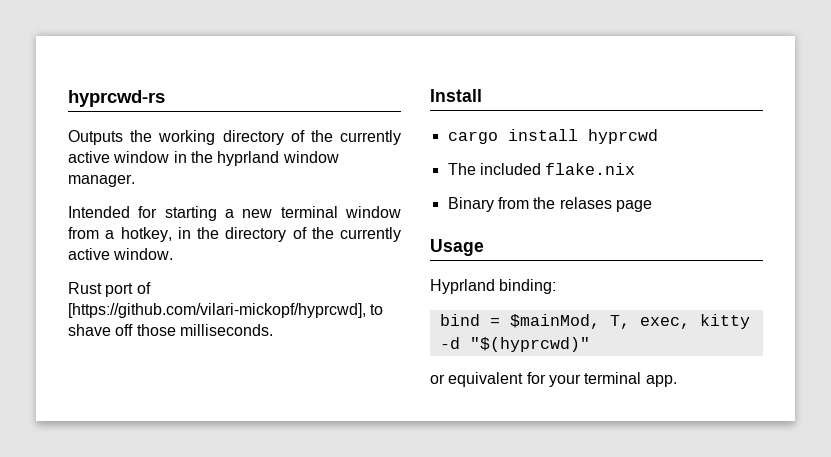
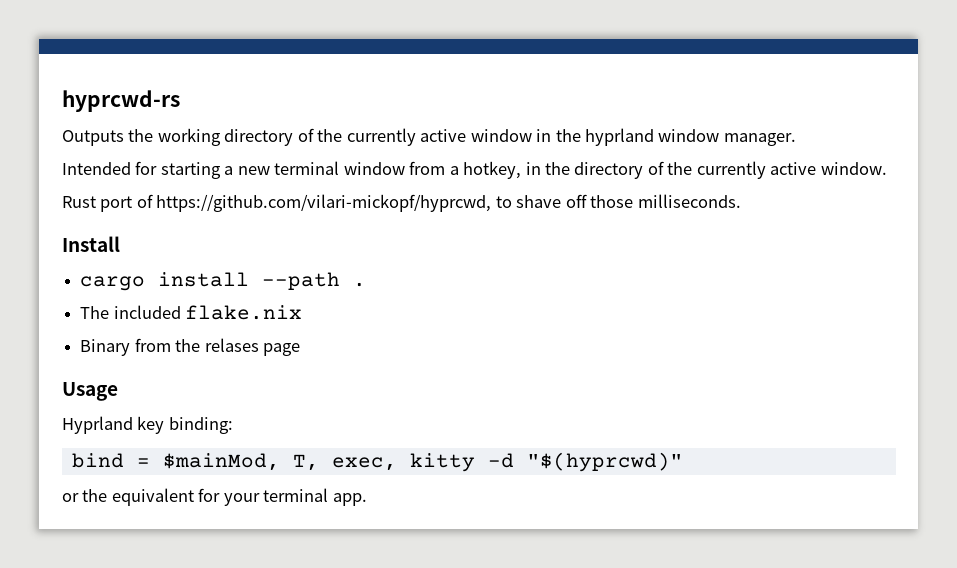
- Rust port of [https://github.com/vilari-mickopf/hyprcwd], to shave off those milliseconds.
+ Rust port of https://github.com/vilari-mickopf/hyprcwd, to shave off those milliseconds.
- cargo install hyprcwd
+ cargo install --path .
- Hyprland binding:
+ Hyprland key binding:
- or equivalent for your terminal app.
+ or the equivalent for your terminal app.

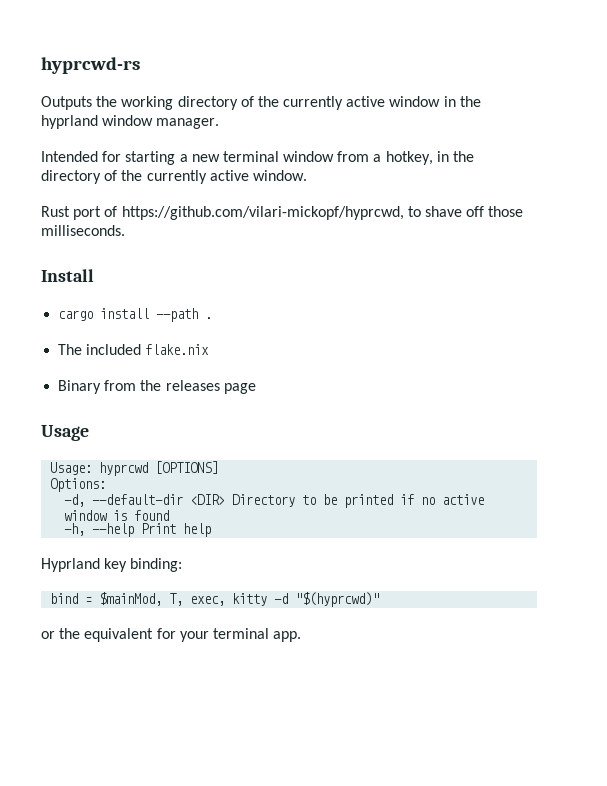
- Binary from the relases page
+ Binary from the releases page
+ Usage: hyprcwd [OPTIONS]
+ Options:
+ -d, --default-dir <DIR> Directory to be printed if no active window is found
+ -h, --help Print help

